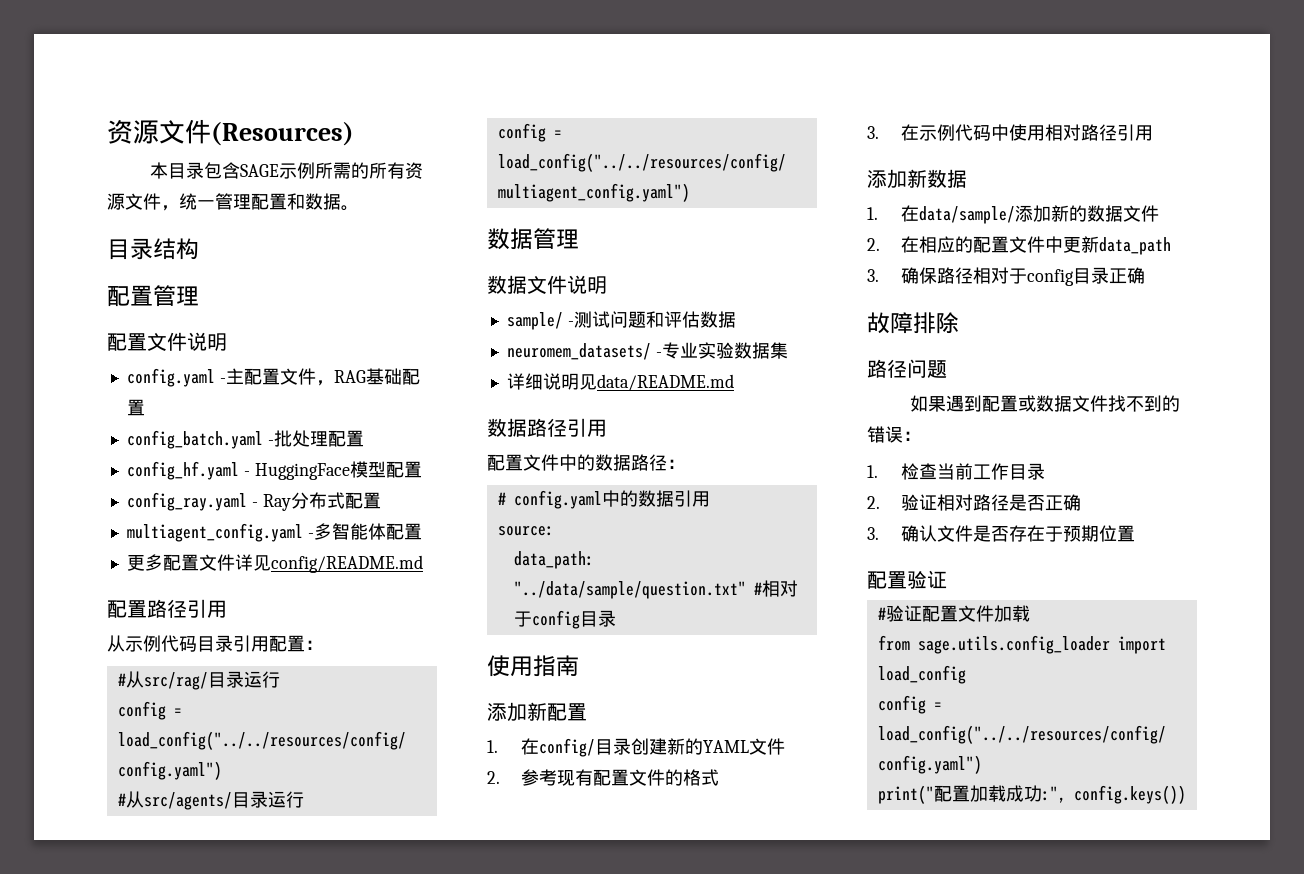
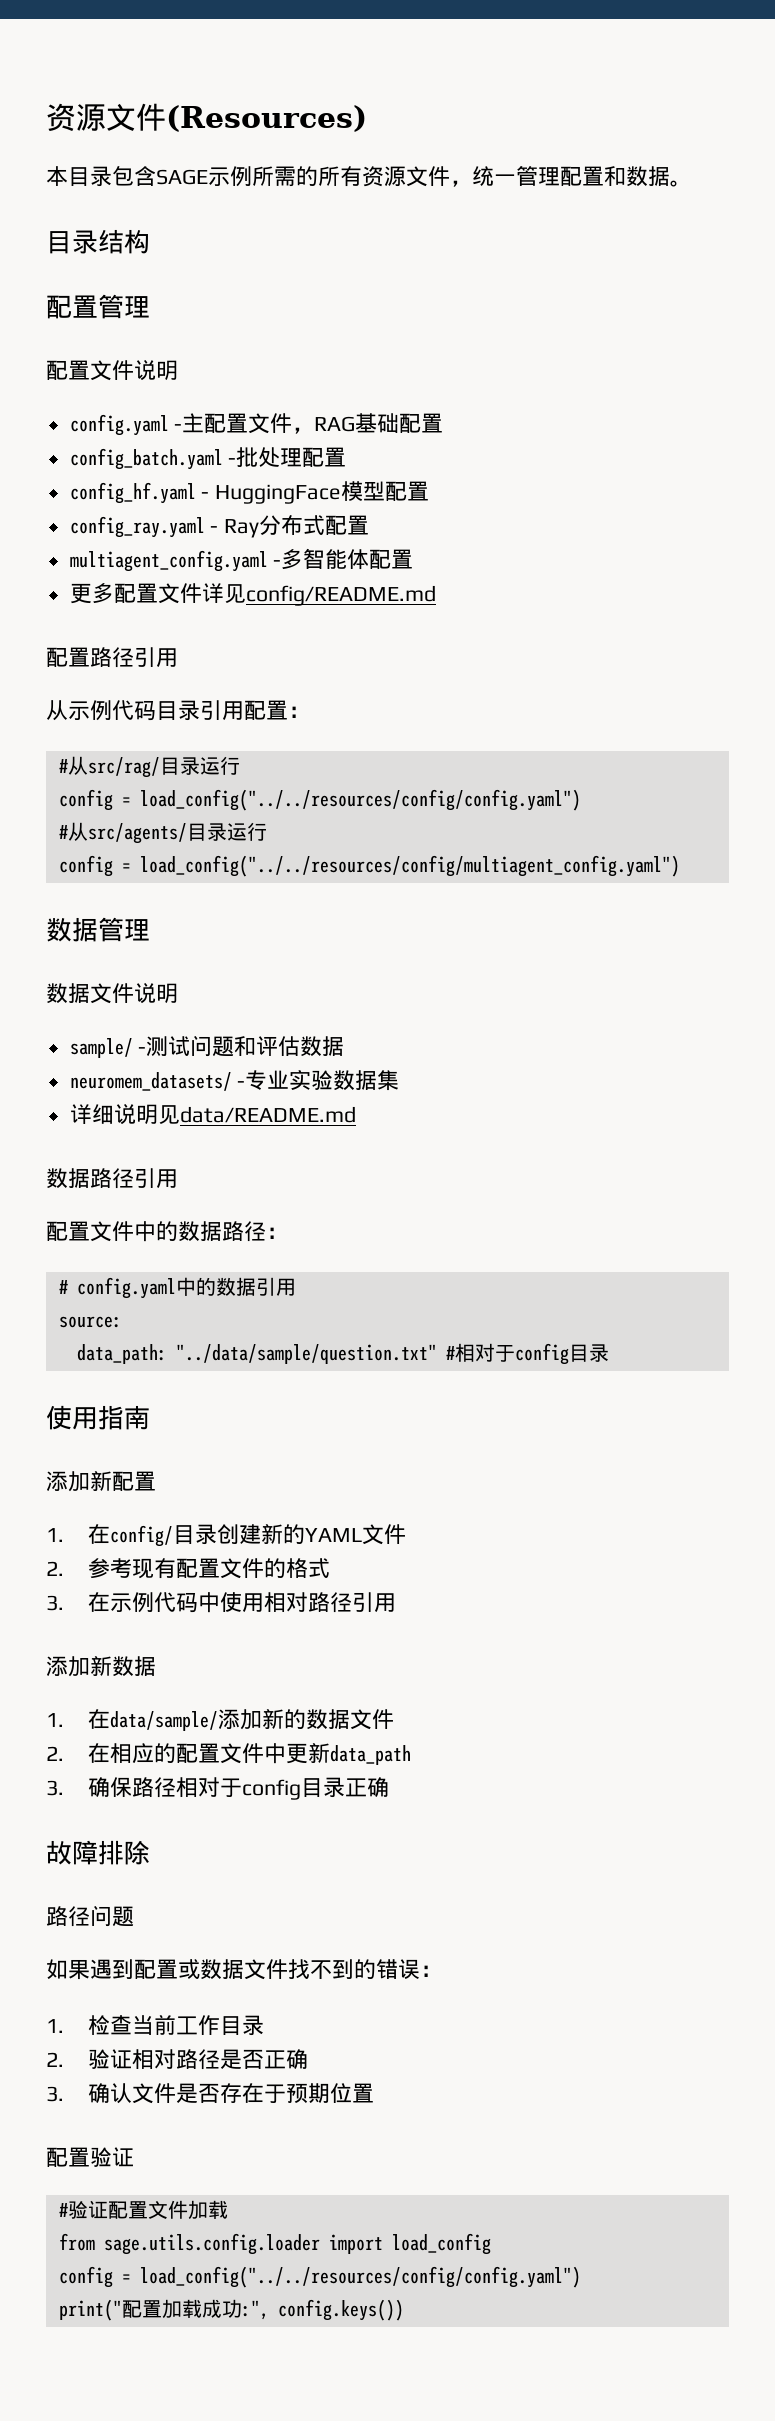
- from sage.utils.config_loader import load_config
+ from sage.utils.config.loader import load_config

